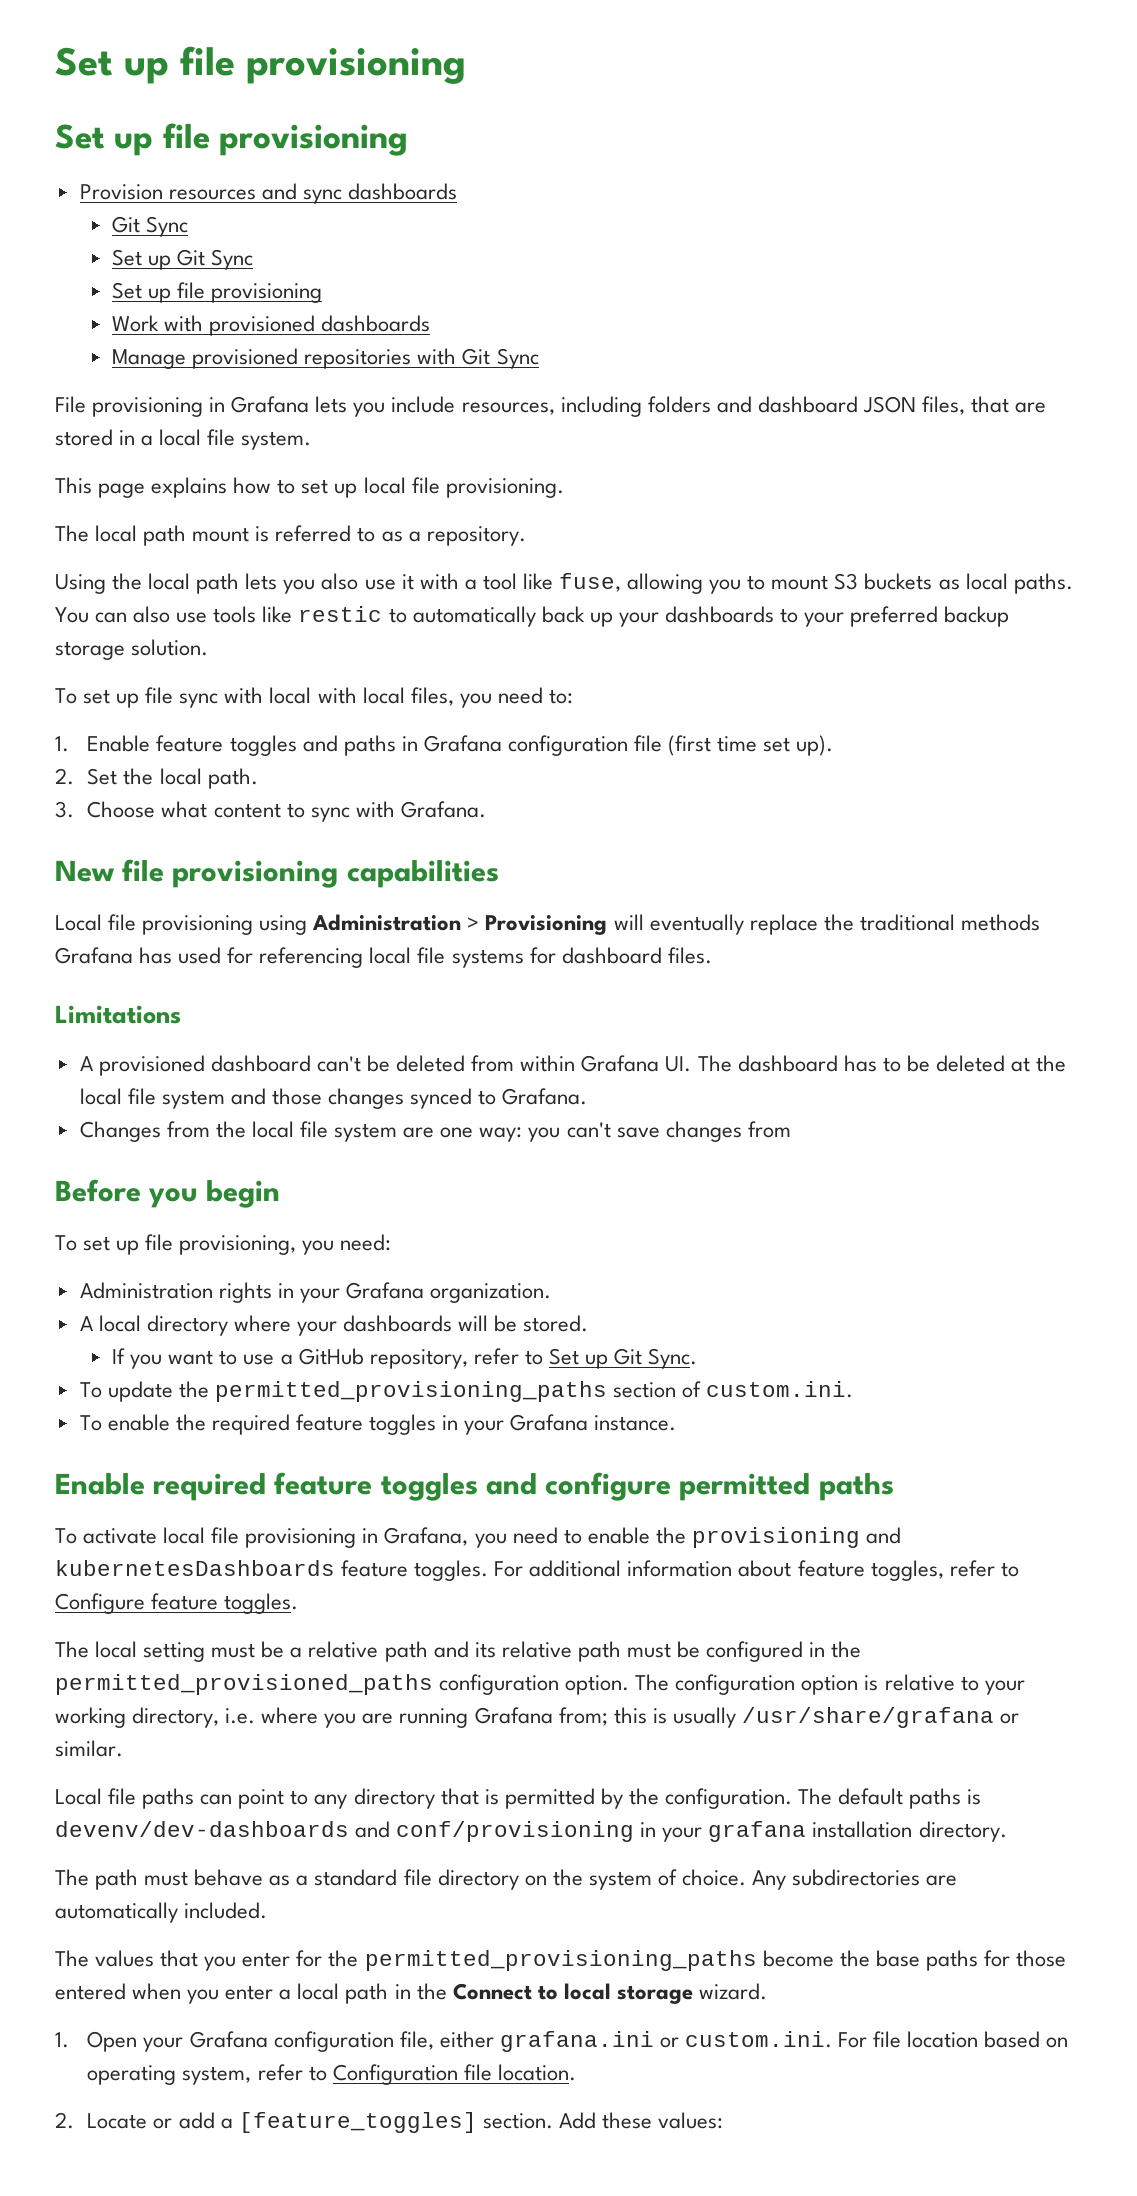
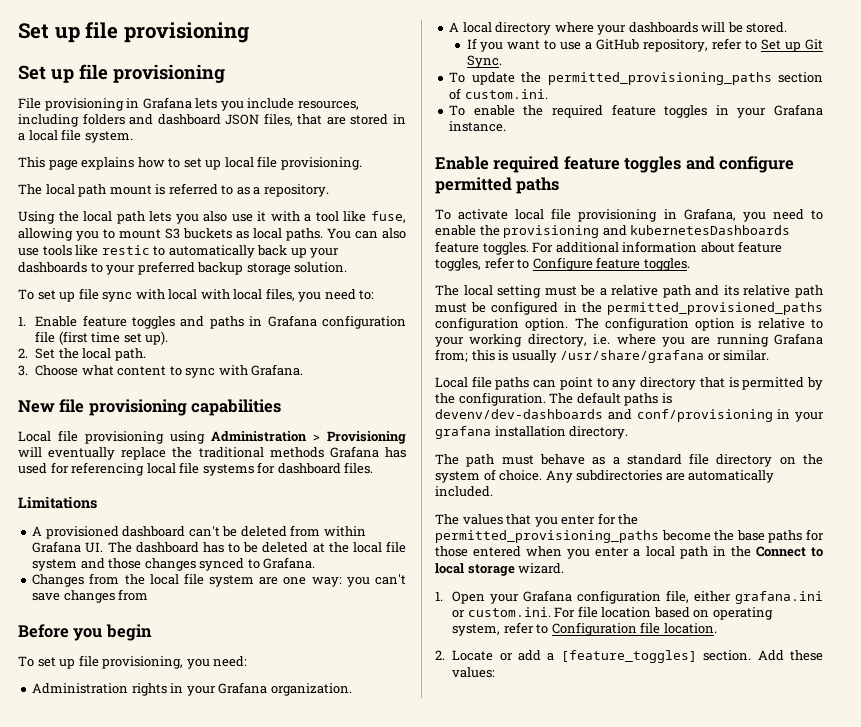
- Provision resources and sync dashboards
- Git Sync
- Set up Git Sync
- Set up file provisioning
- Work with provisioned dashboards
- Manage provisioned repositories with Git Sync

